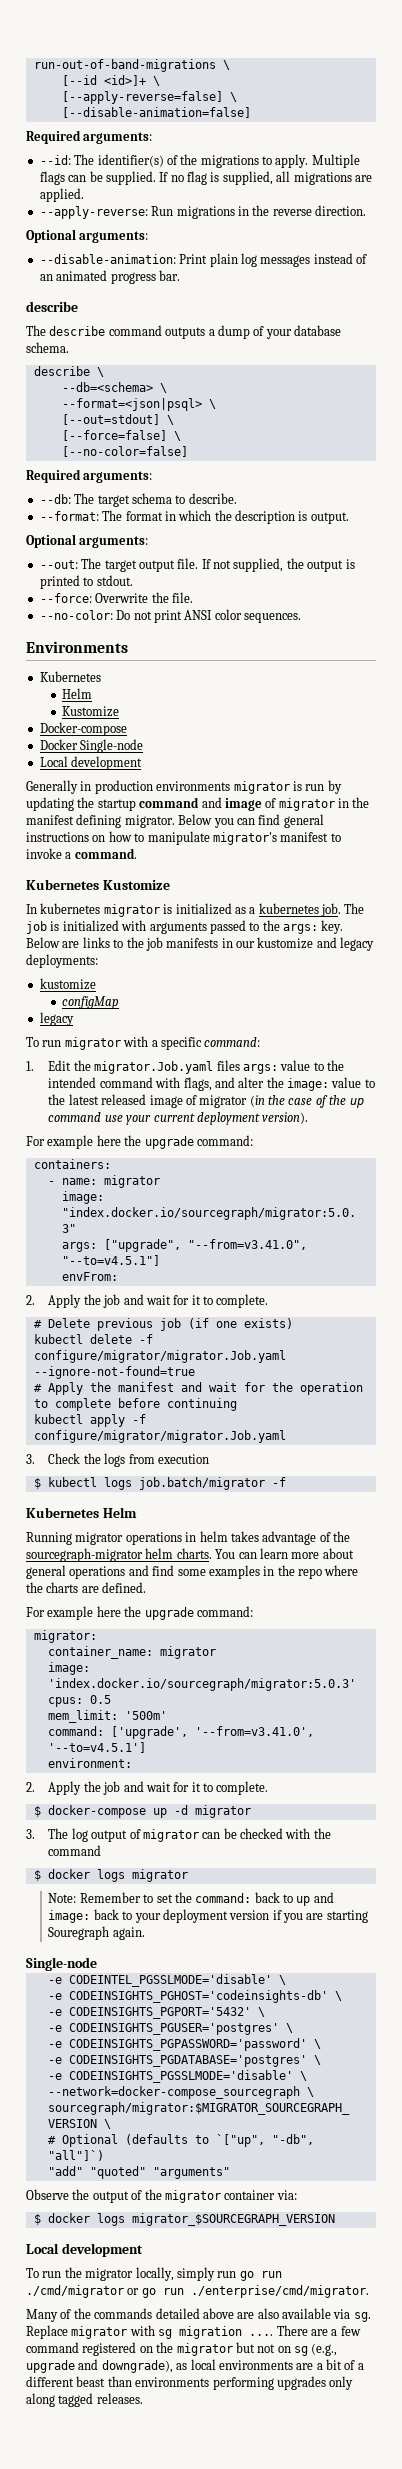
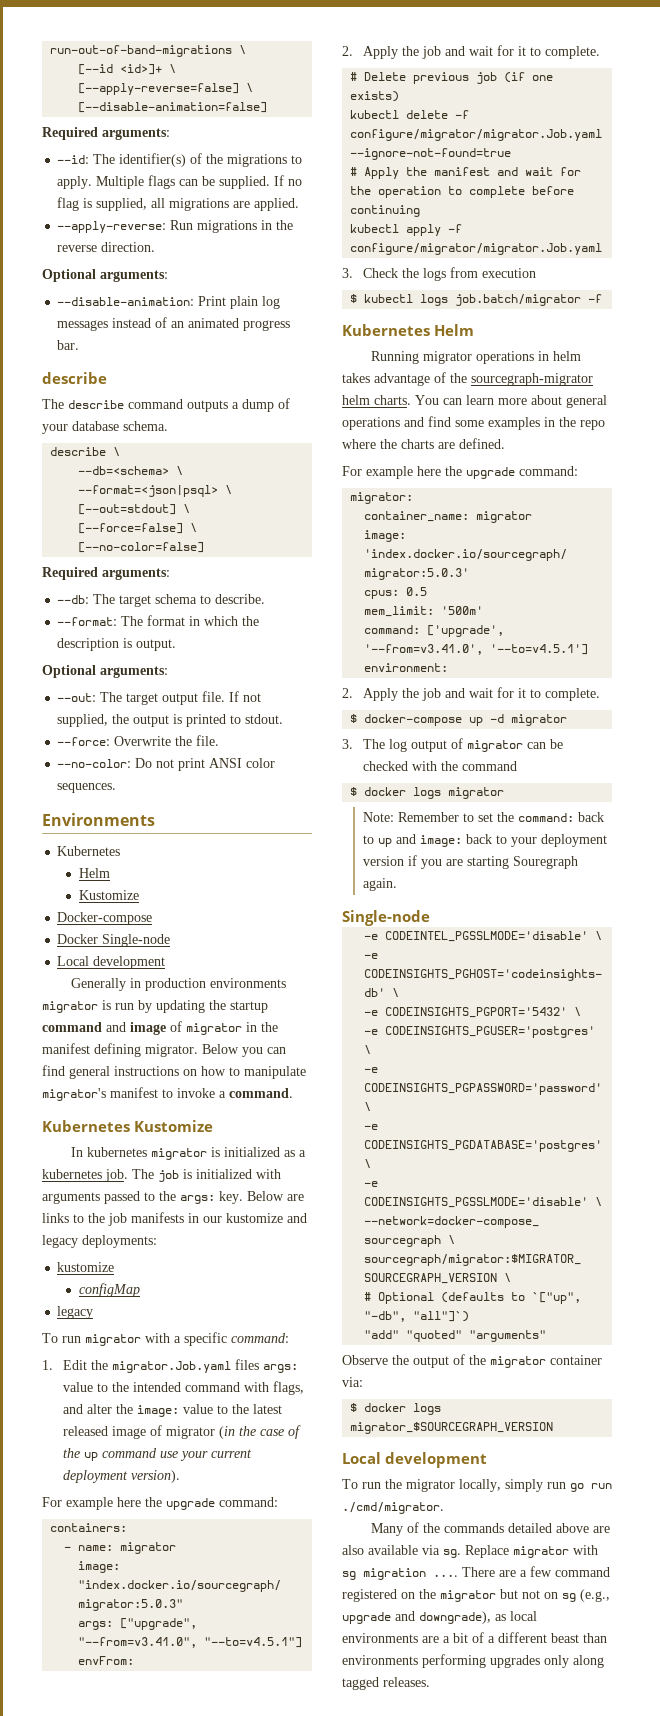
- To run the migrator locally, simply run go run ./cmd/migrator or go run ./enterprise/cmd/migrator.
+ To run the migrator locally, simply run go run ./cmd/migrator.

